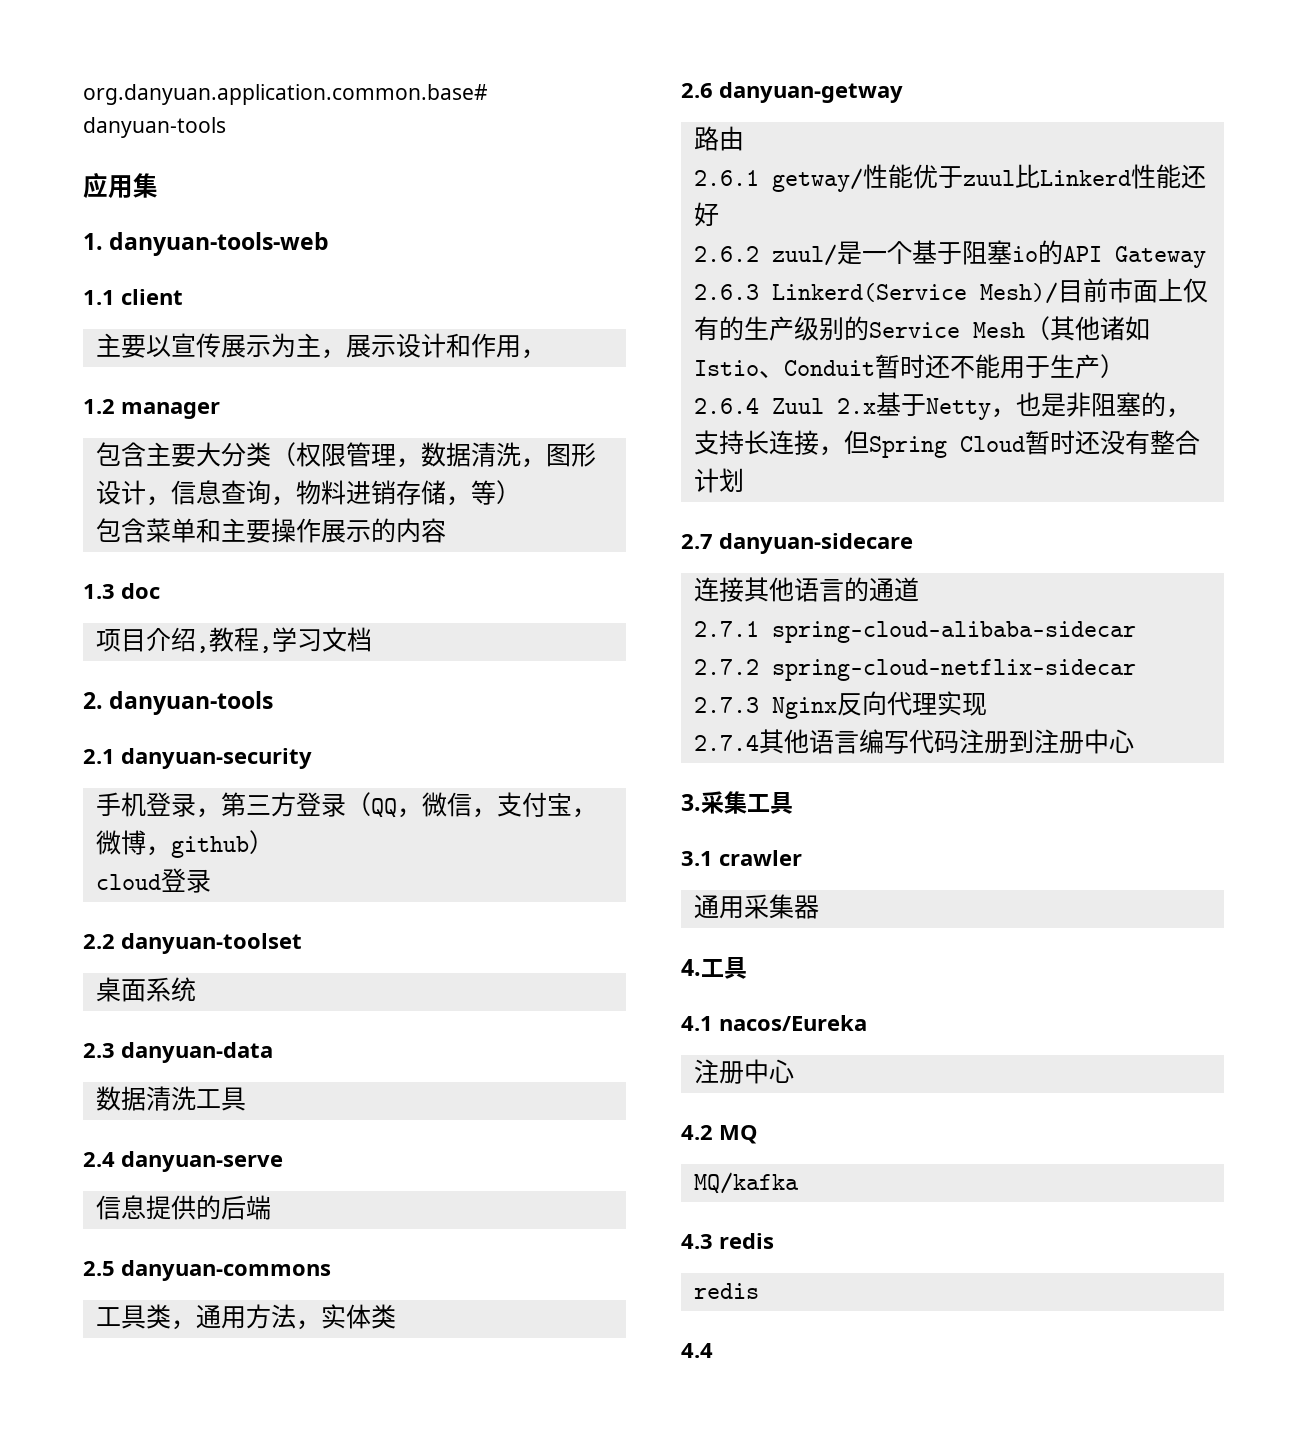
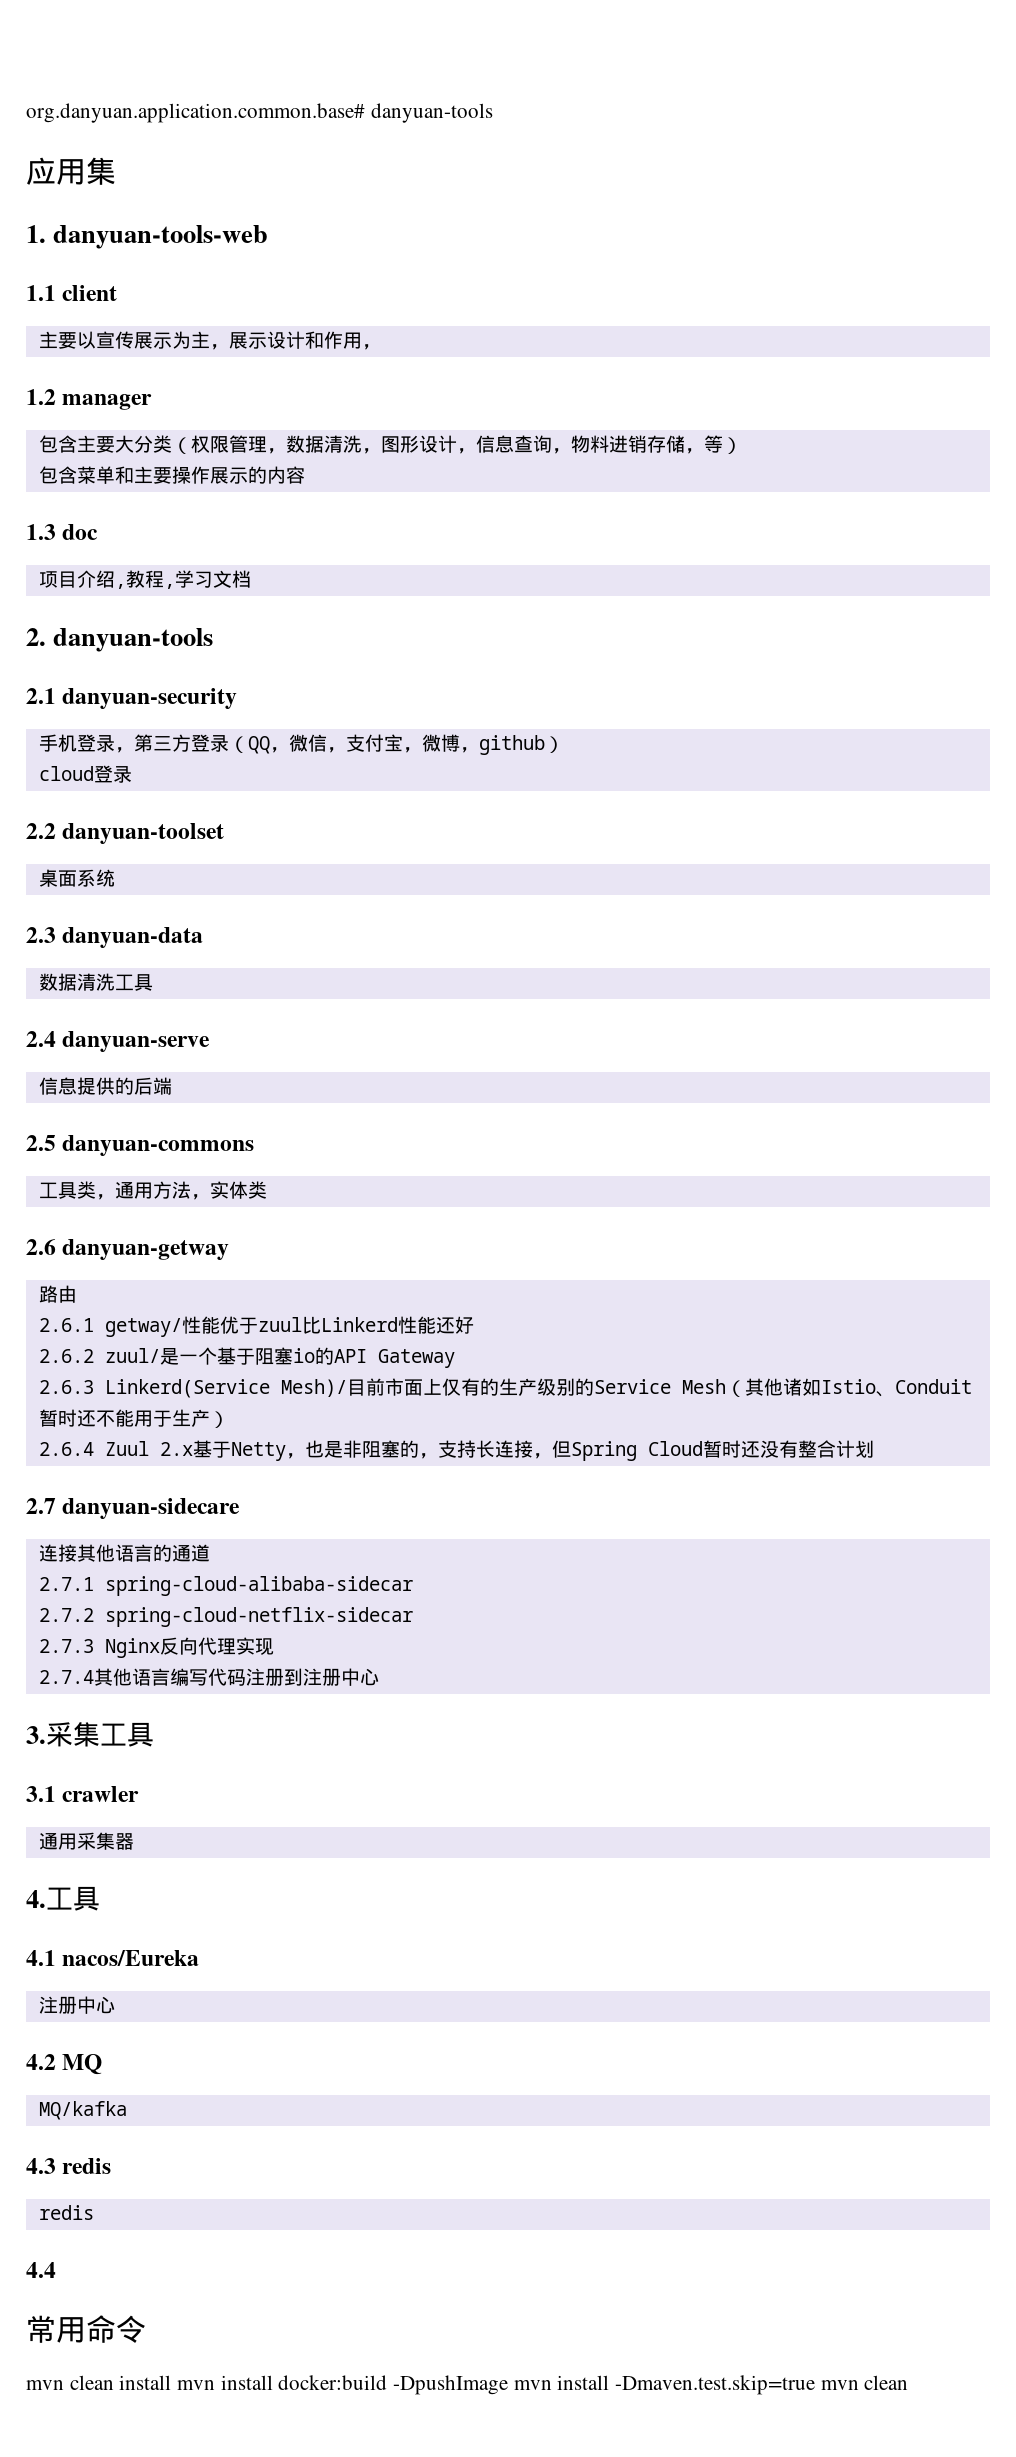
+ 常用命令
+ mvn clean install mvn install docker:build -DpushImage mvn install -Dmaven.test.skip=true mvn clean

